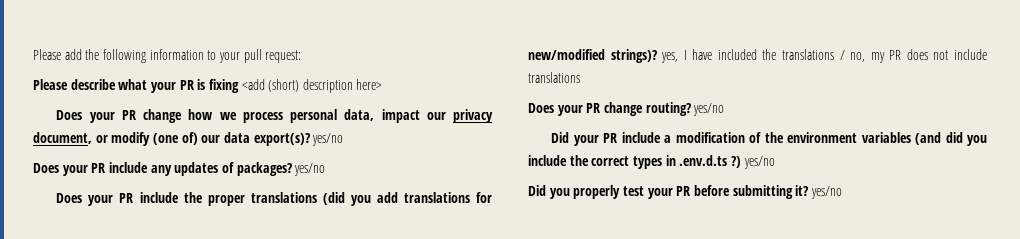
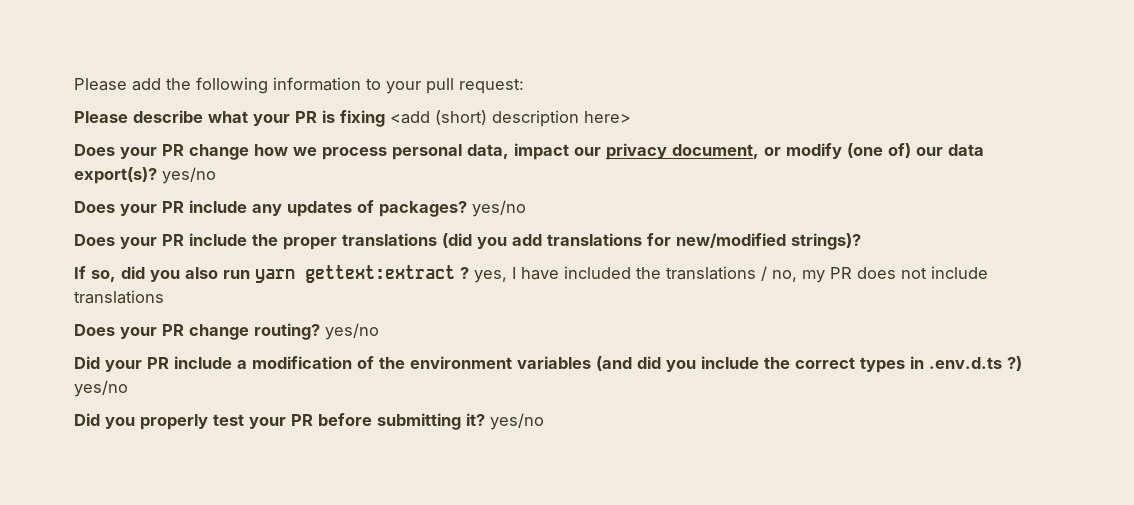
- Does your PR include the proper translations (did you add translations for new/modified strings)? yes, I have included the translations / no, my PR does not include translations
+ Does your PR include the proper translations (did you add translations for new/modified strings)?
+ If so, did you also run yarn gettext:extract ? yes, I have included the translations / no, my PR does not include translations

